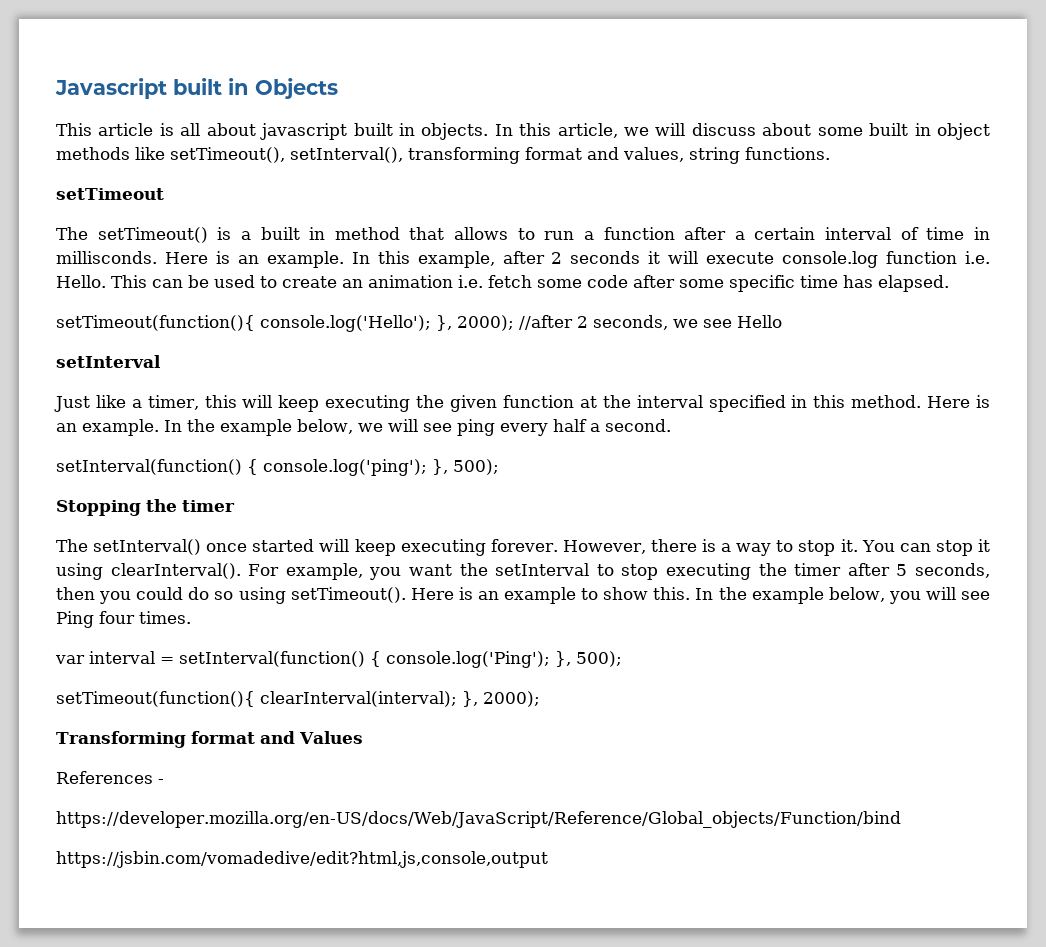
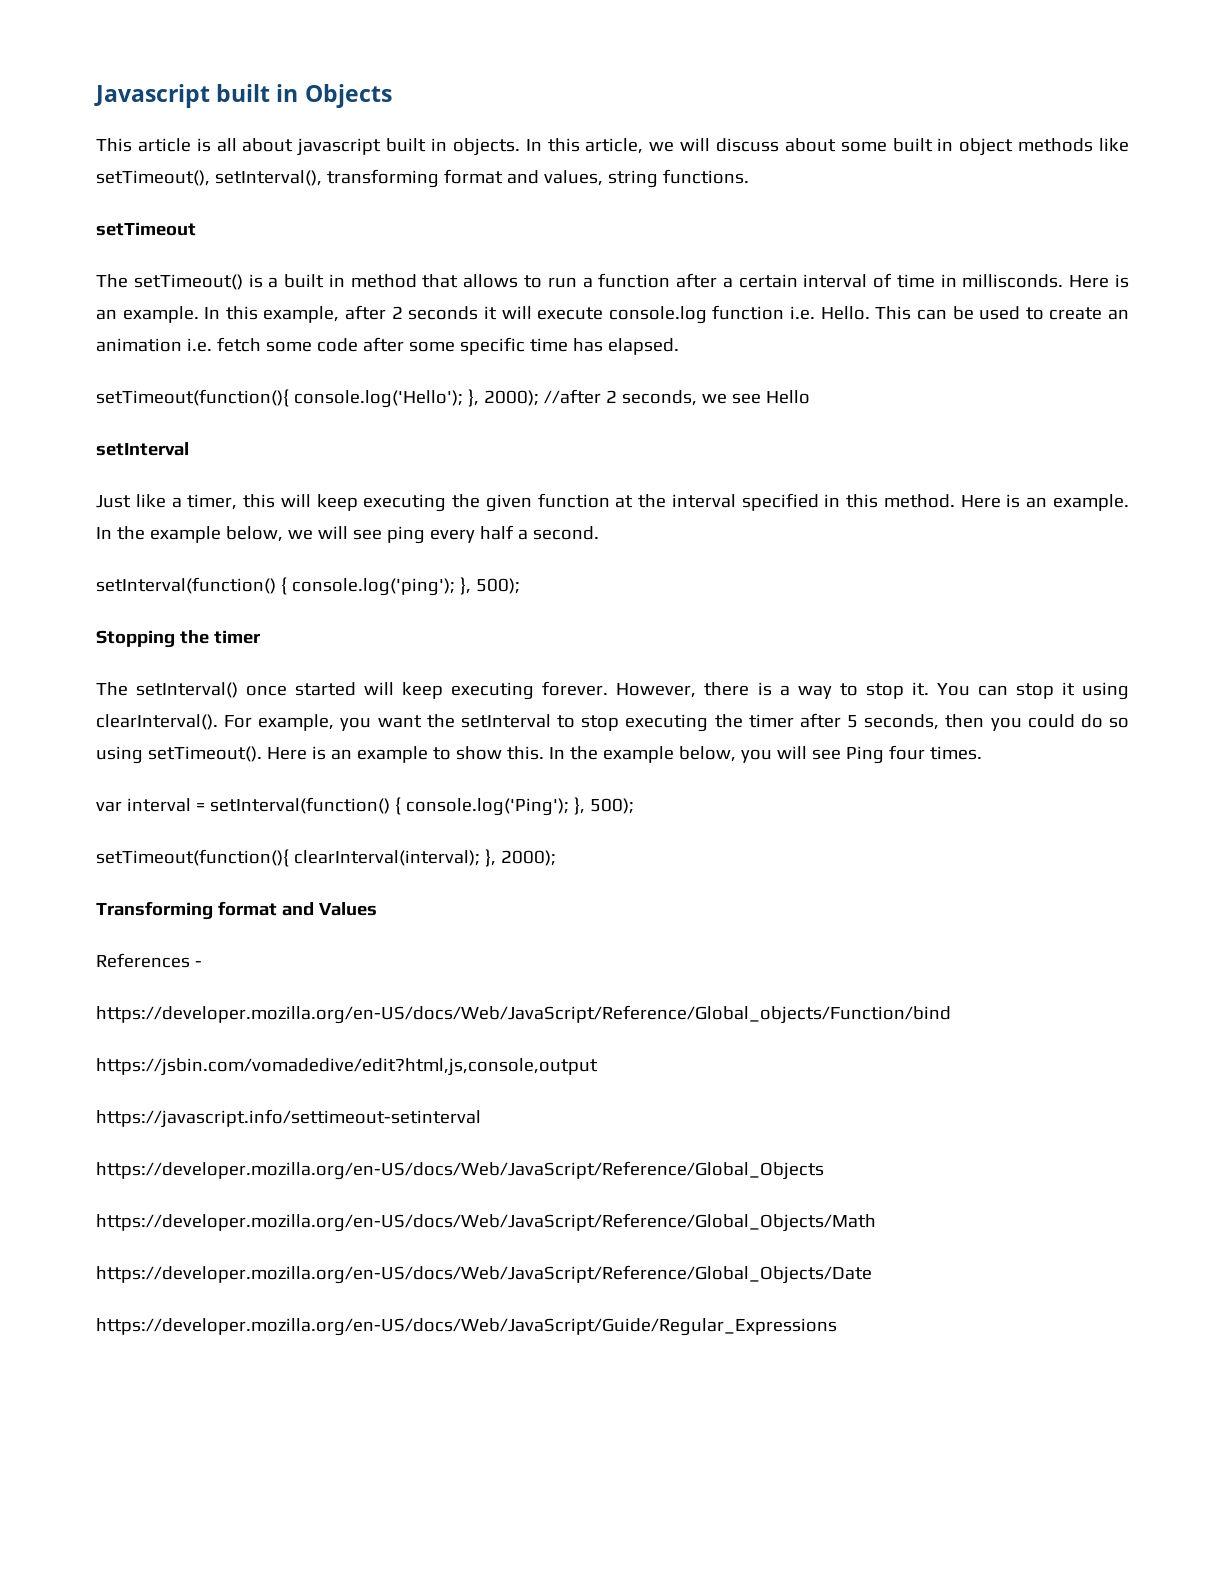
+ https://javascript.info/settimeout-setinterval
+ https://developer.mozilla.org/en-US/docs/Web/JavaScript/Reference/Global_Objects
+ https://developer.mozilla.org/en-US/docs/Web/JavaScript/Reference/Global_Objects/Math
+ https://developer.mozilla.org/en-US/docs/Web/JavaScript/Reference/Global_Objects/Date
+ https://developer.mozilla.org/en-US/docs/Web/JavaScript/Guide/Regular_Expressions

